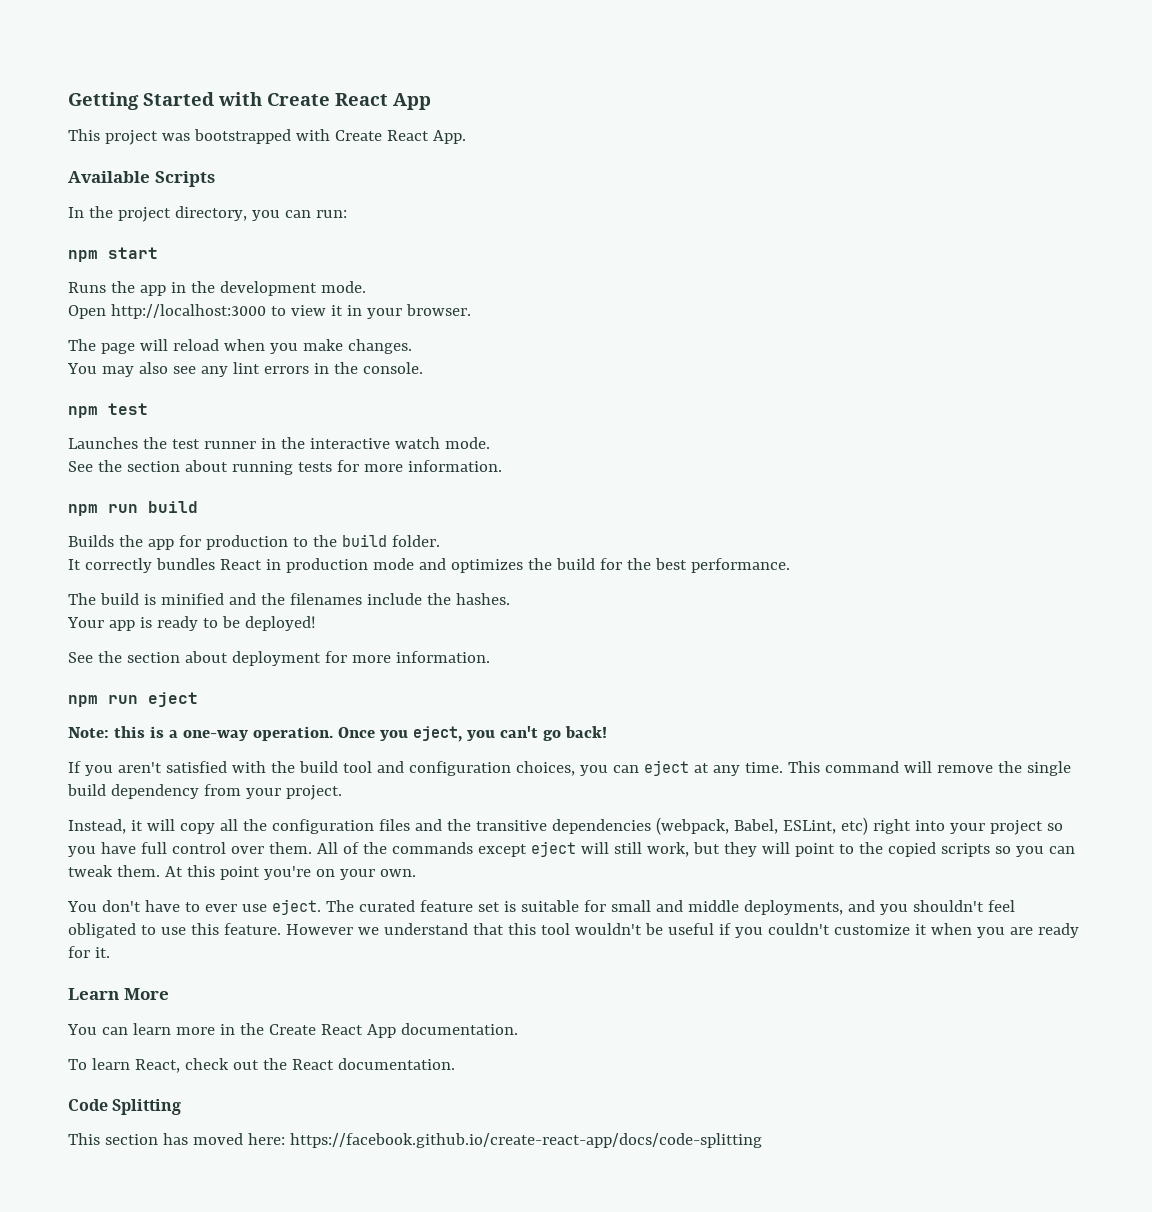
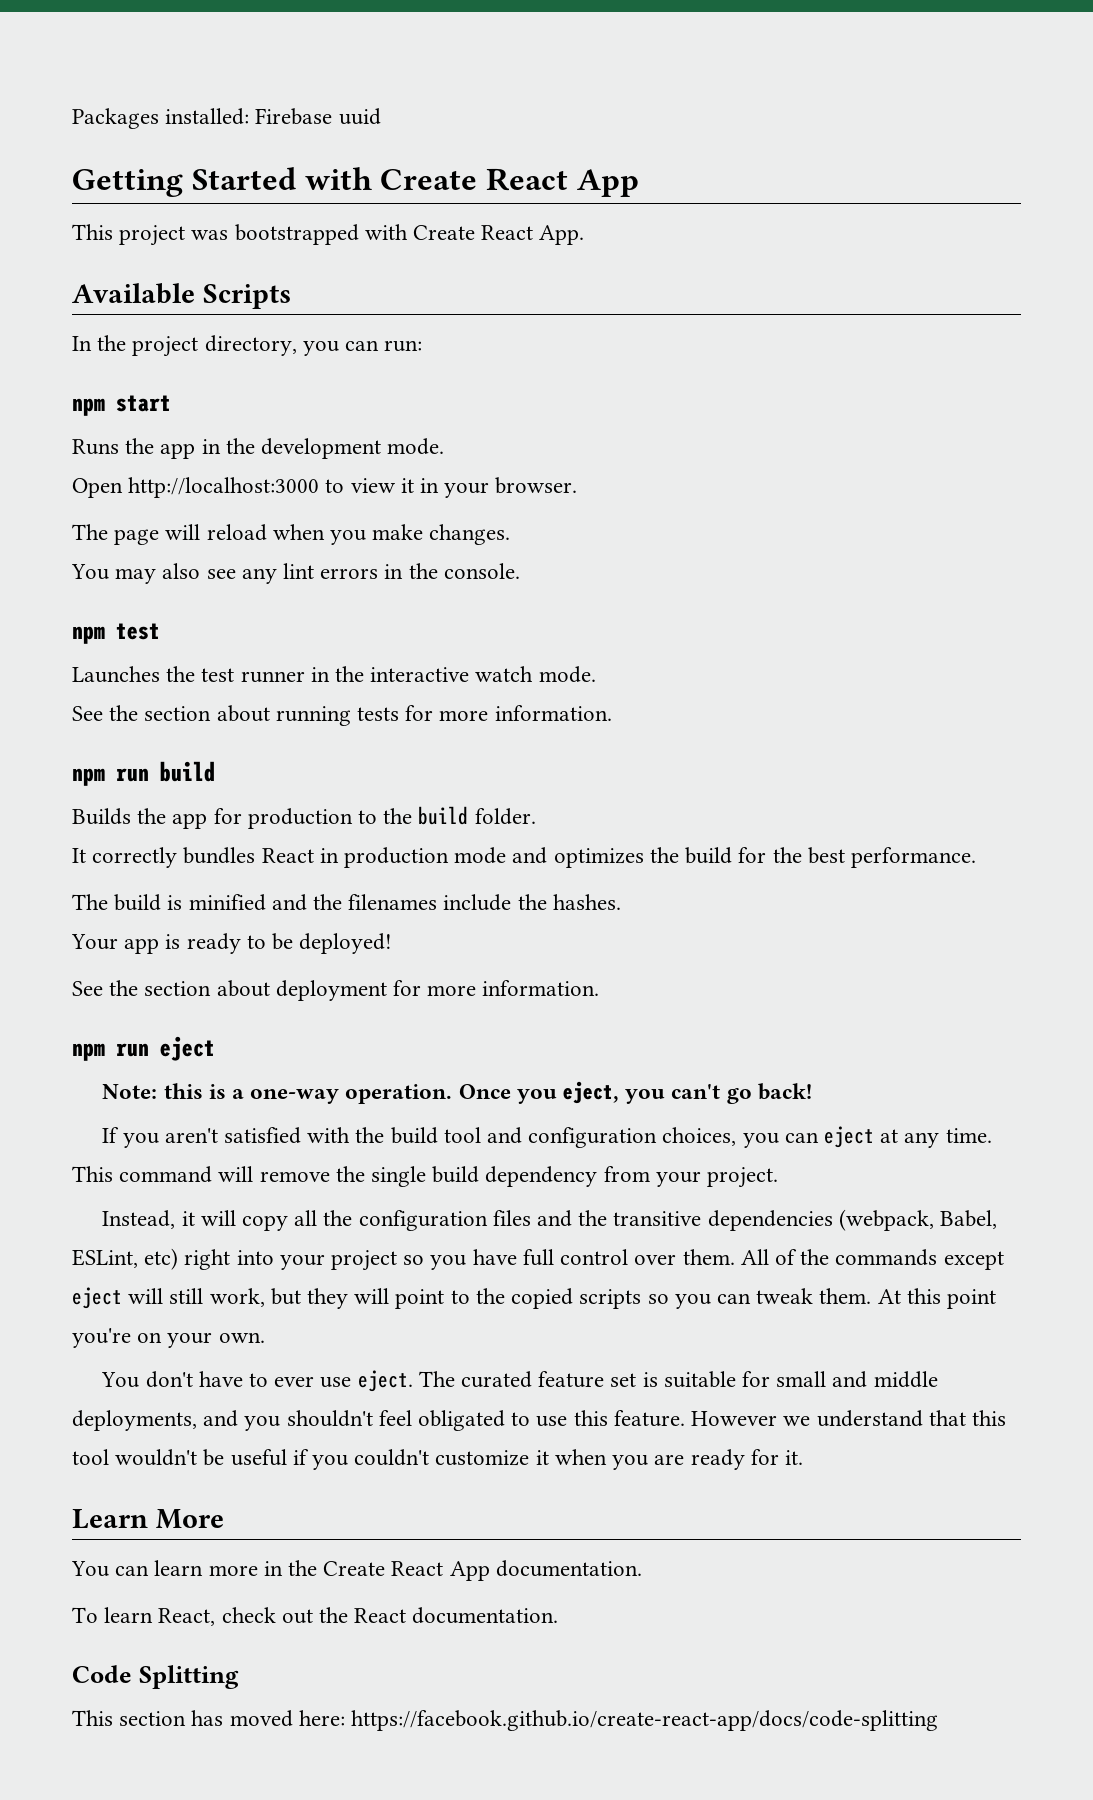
+ Packages installed: Firebase uuid

